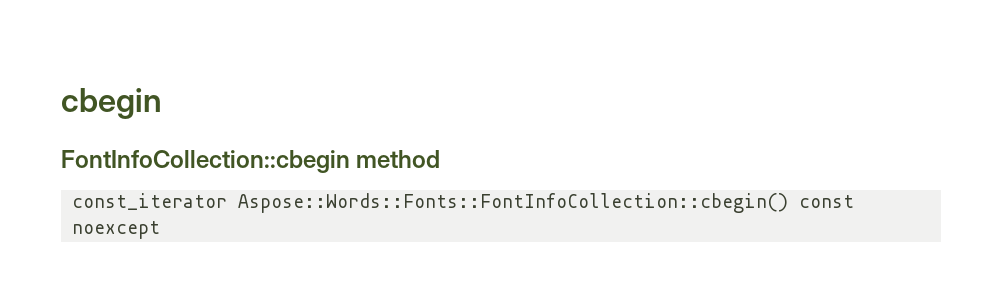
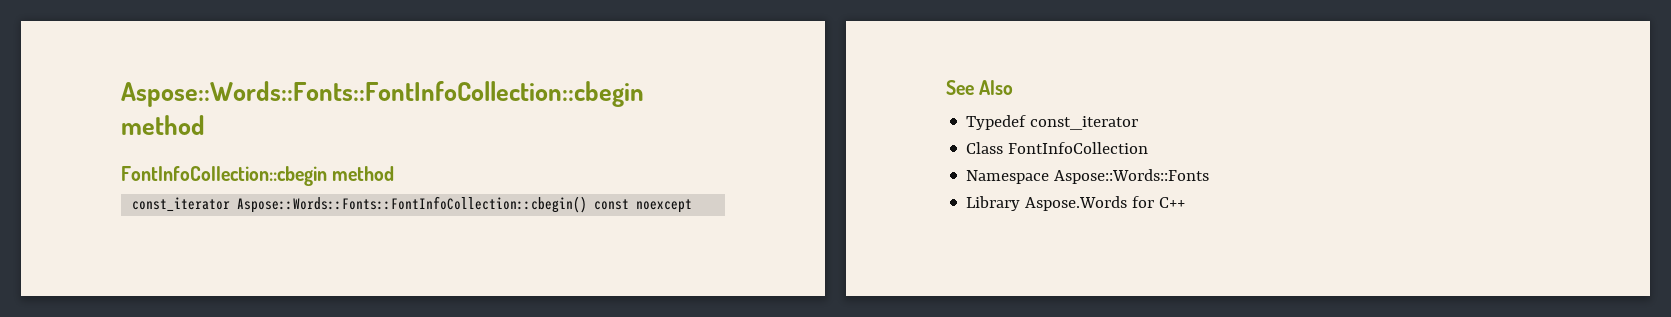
- cbegin
+ Aspose::Words::Fonts::FontInfoCollection::cbegin method
+ See Also
+ Typedef const_iterator
+ Class FontInfoCollection
+ Namespace Aspose::Words::Fonts
+ Library Aspose.Words for C++

